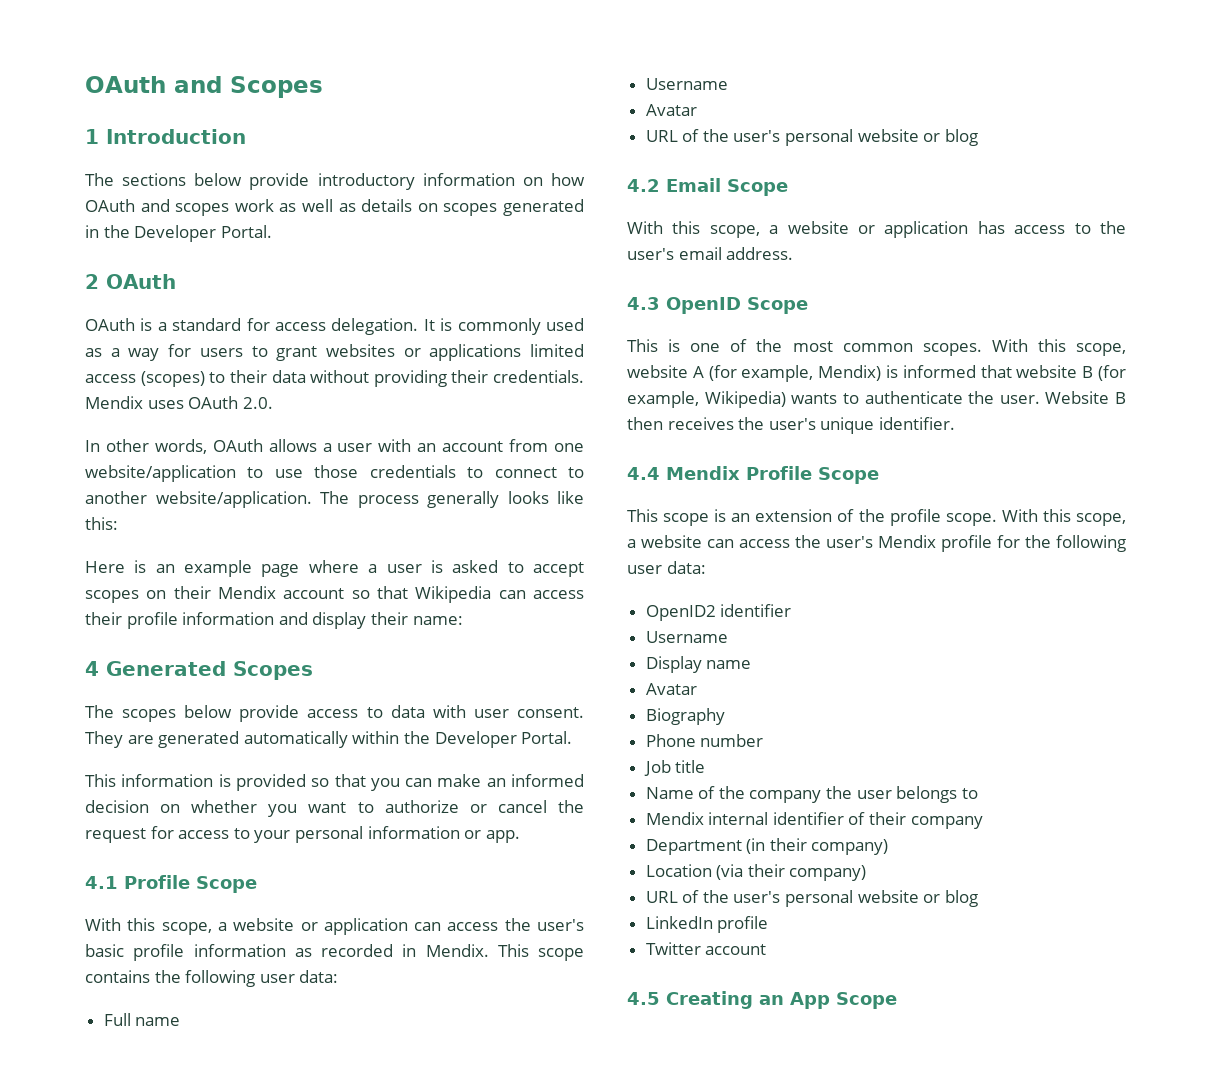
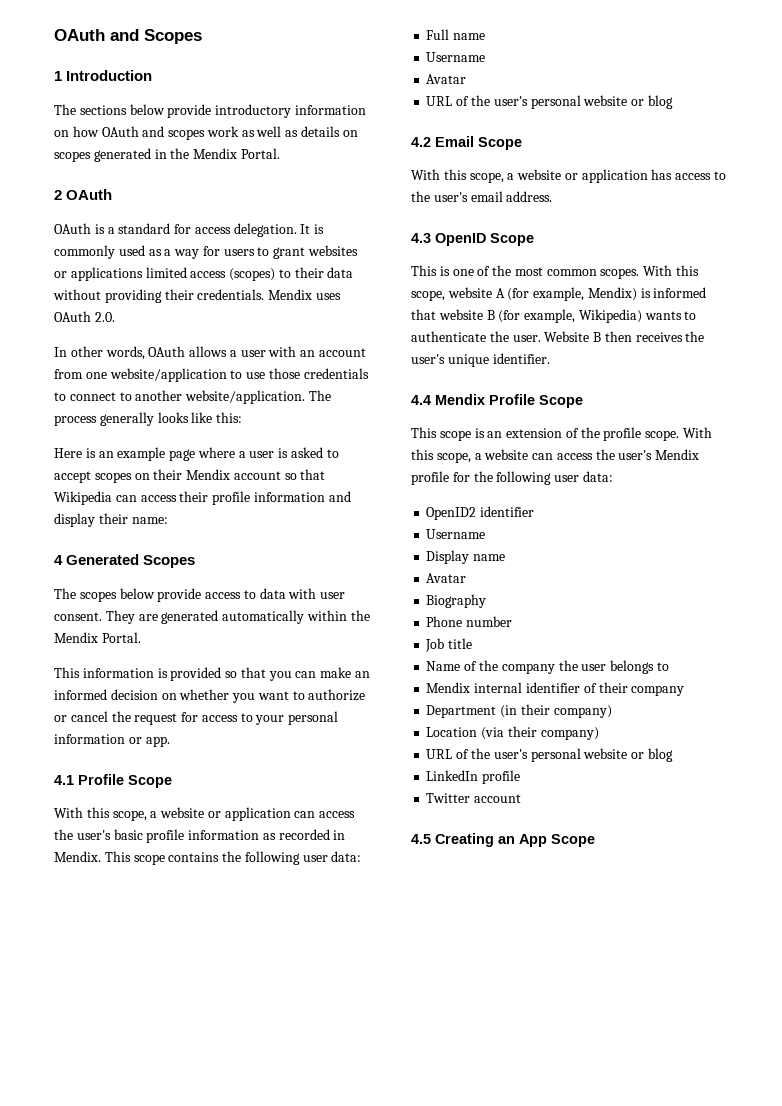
- The sections below provide introductory information on how OAuth and scopes work as well as details on scopes generated in the Developer Portal.
+ The sections below provide introductory information on how OAuth and scopes work as well as details on scopes generated in the Mendix Portal.
- They are generated automatically within the Developer Portal.
+ They are generated automatically within the Mendix Portal.

